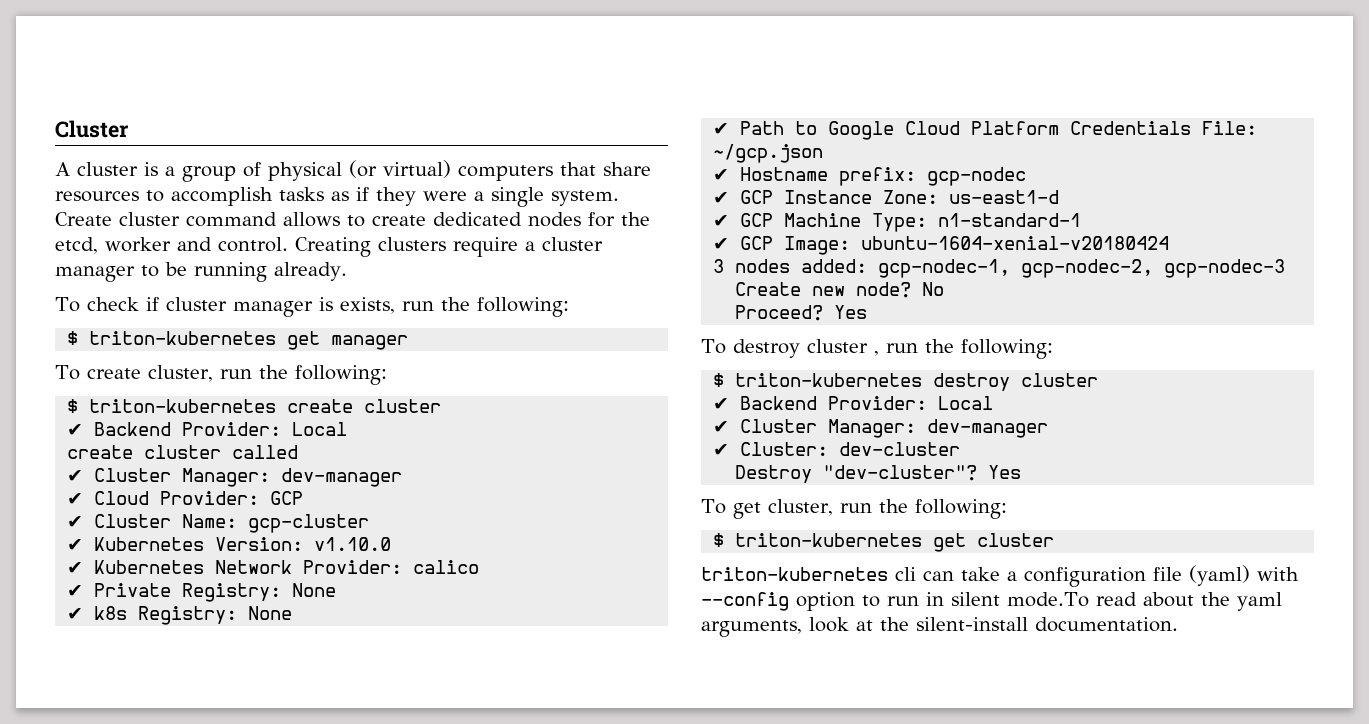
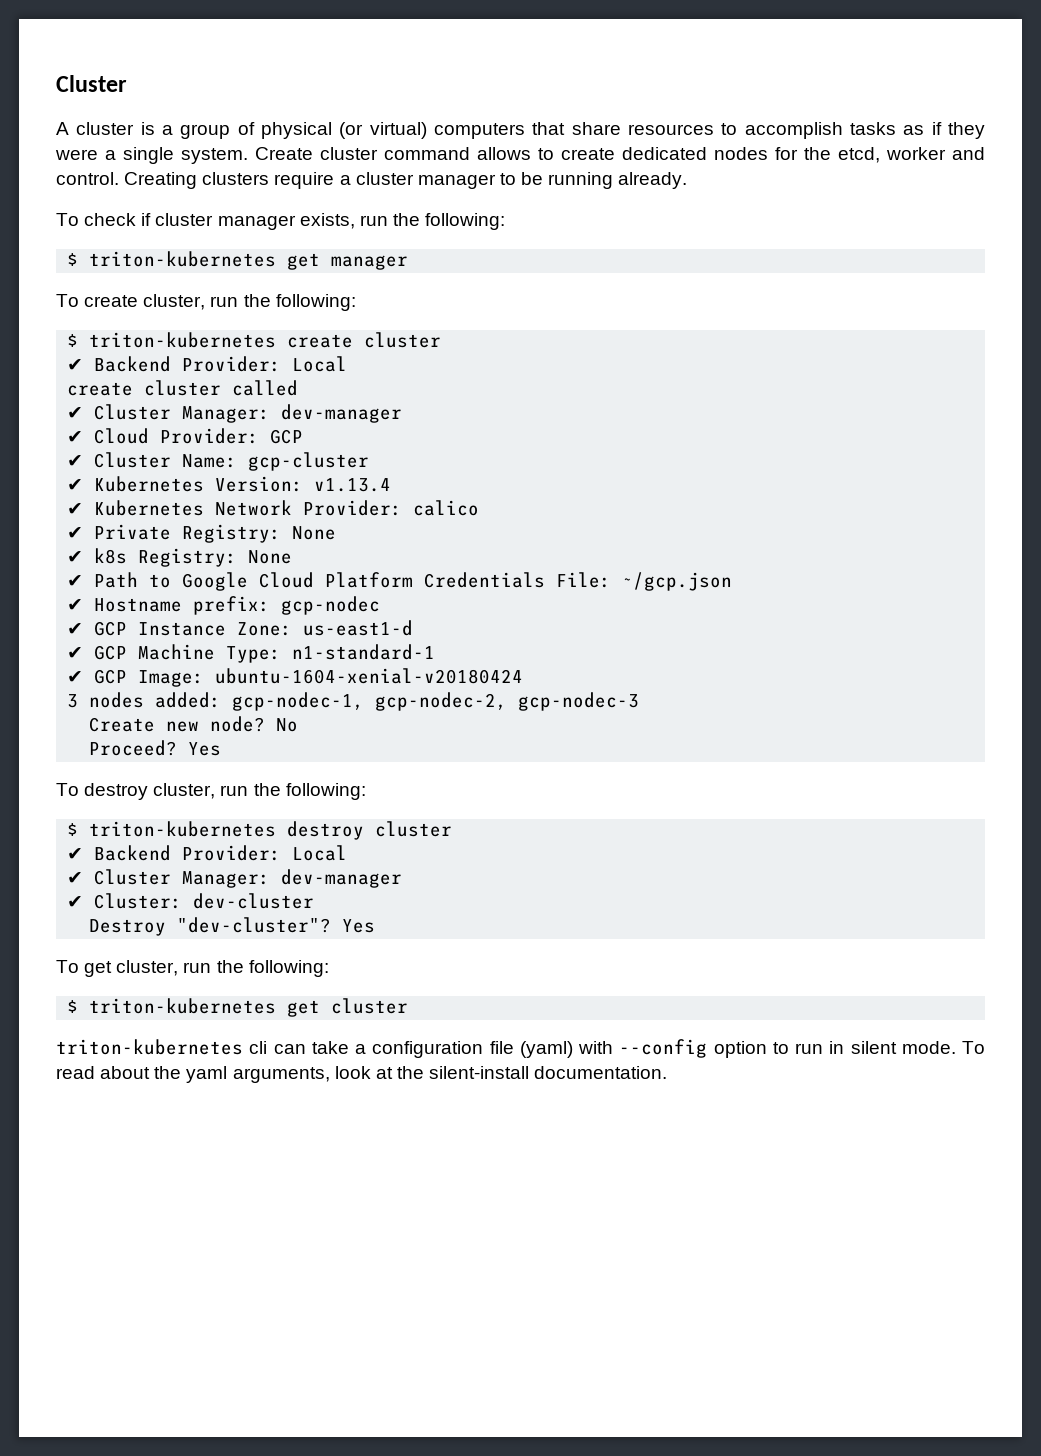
- To check if cluster manager is exists, run the following:
+ To check if cluster manager exists, run the following:
- ✔ Kubernetes Version: v1.10.0
+ ✔ Kubernetes Version: v1.13.4
- To destroy cluster , run the following:
+ To destroy cluster, run the following:
- triton-kubernetes cli can take a configuration file (yaml) with --config option to run in silent mode.To read about the yaml arguments, look at the silent-install documentation.
+ triton-kubernetes cli can take a configuration file (yaml) with --config option to run in silent mode. To read about the yaml arguments, look at the silent-install documentation.

